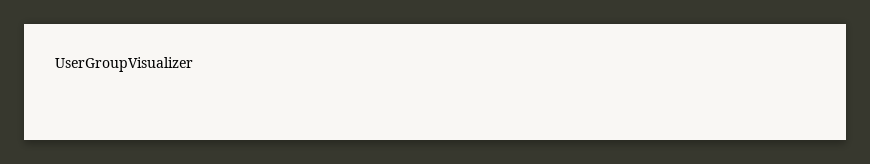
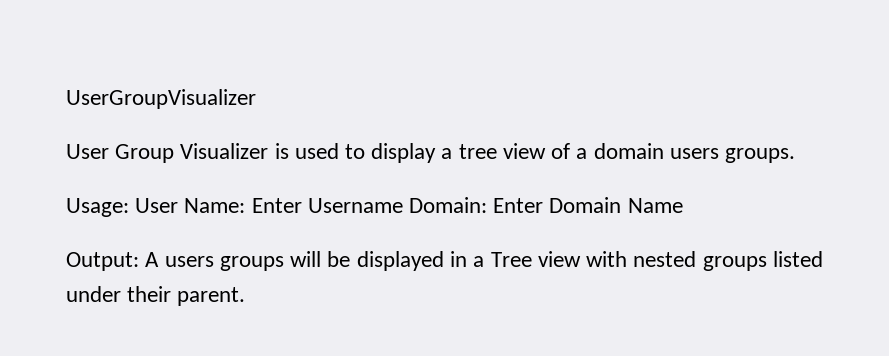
+ User Group Visualizer is used to display a tree view of a domain users groups.
+ Usage: User Name: Enter Username Domain: Enter Domain Name
+ Output: A users groups will be displayed in a Tree view with nested groups listed under their parent.

